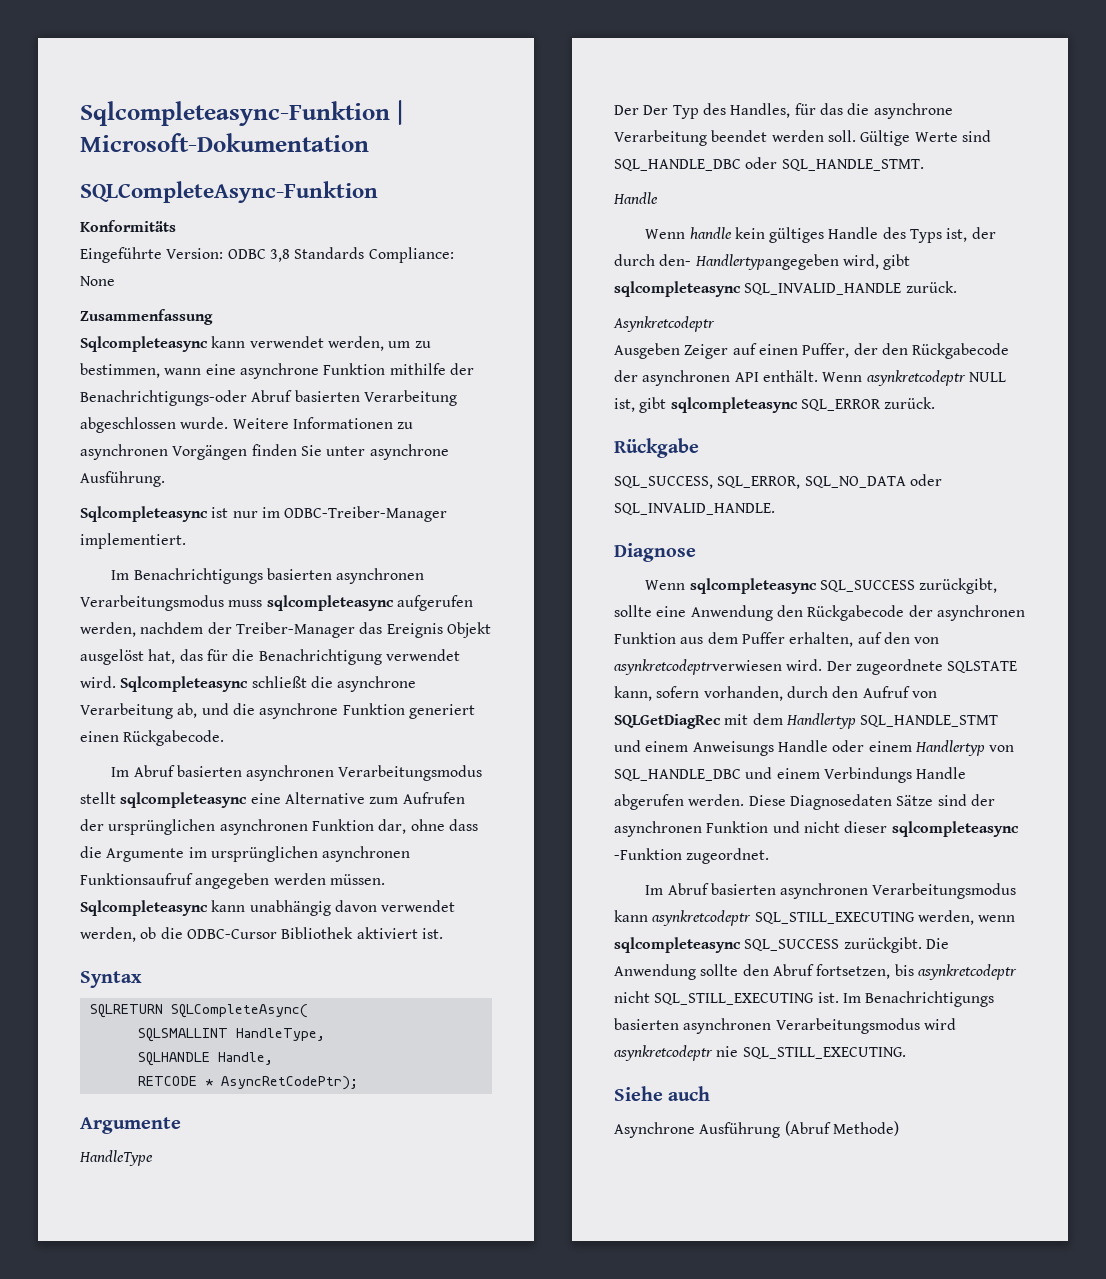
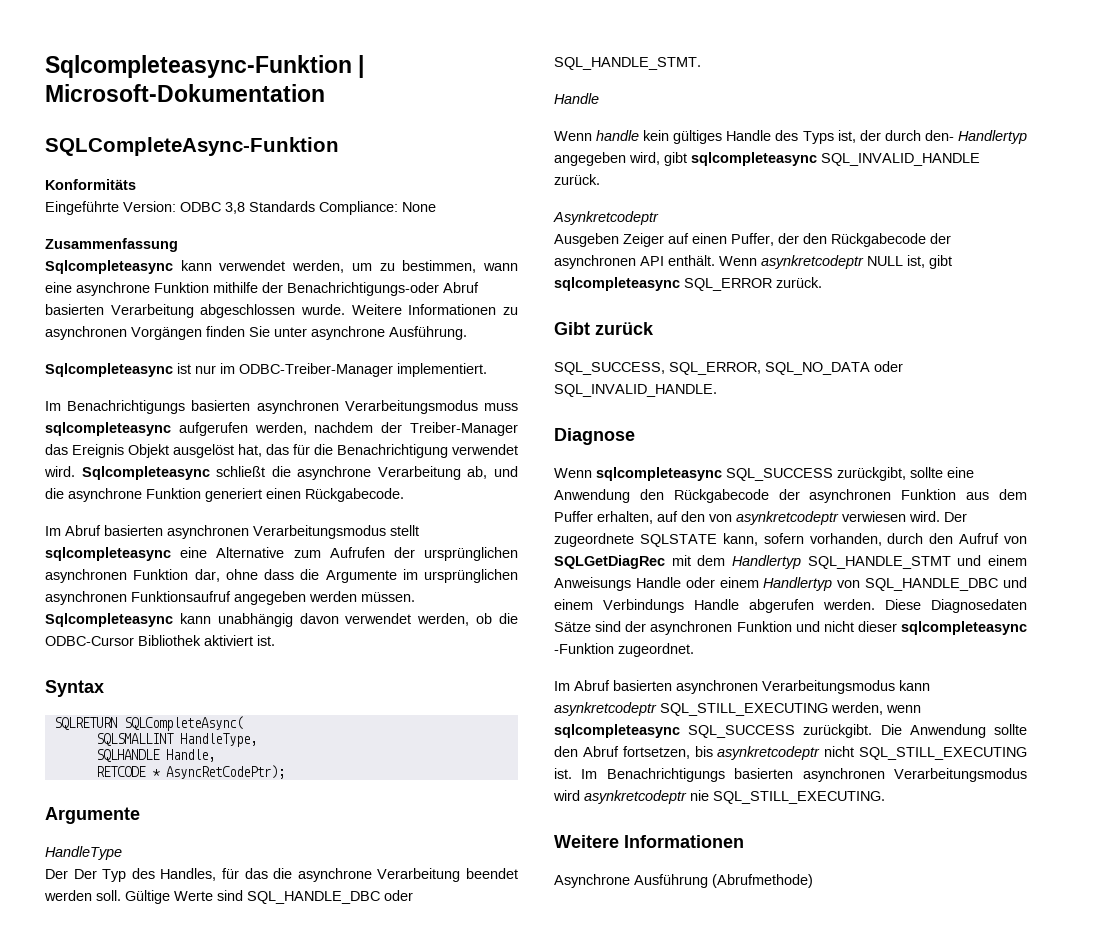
- Wenn handle kein gültiges Handle des Typs ist, der durch den- Handlertypangegeben wird, gibt sqlcompleteasync SQL_INVALID_HANDLE zurück.
+ Wenn handle kein gültiges Handle des Typs ist, der durch den- Handlertyp angegeben wird, gibt sqlcompleteasync SQL_INVALID_HANDLE zurück.
- Rückgabe
+ Gibt zurück
- Wenn sqlcompleteasync SQL_SUCCESS zurückgibt, sollte eine Anwendung den Rückgabecode der asynchronen Funktion aus dem Puffer erhalten, auf den von asynkretcodeptrverwiesen wird.
+ Wenn sqlcompleteasync SQL_SUCCESS zurückgibt, sollte eine Anwendung den Rückgabecode der asynchronen Funktion aus dem Puffer erhalten, auf den von asynkretcodeptr verwiesen wird.
  Im Benachrichtigungs basierten asynchronen Verarbeitungsmodus wird asynkretcodeptr nie SQL_STILL_EXECUTING.
- Siehe auch
+ Weitere Informationen
- Asynchrone Ausführung (Abruf Methode)
+ Asynchrone Ausführung (Abrufmethode)

